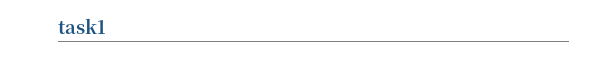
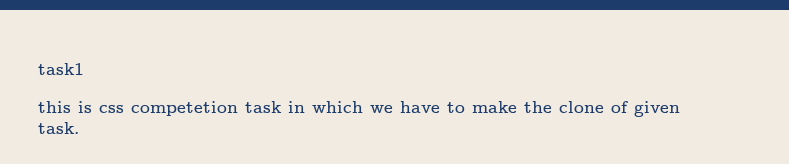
+ this is css competetion task in which we have to make the clone of given task.

